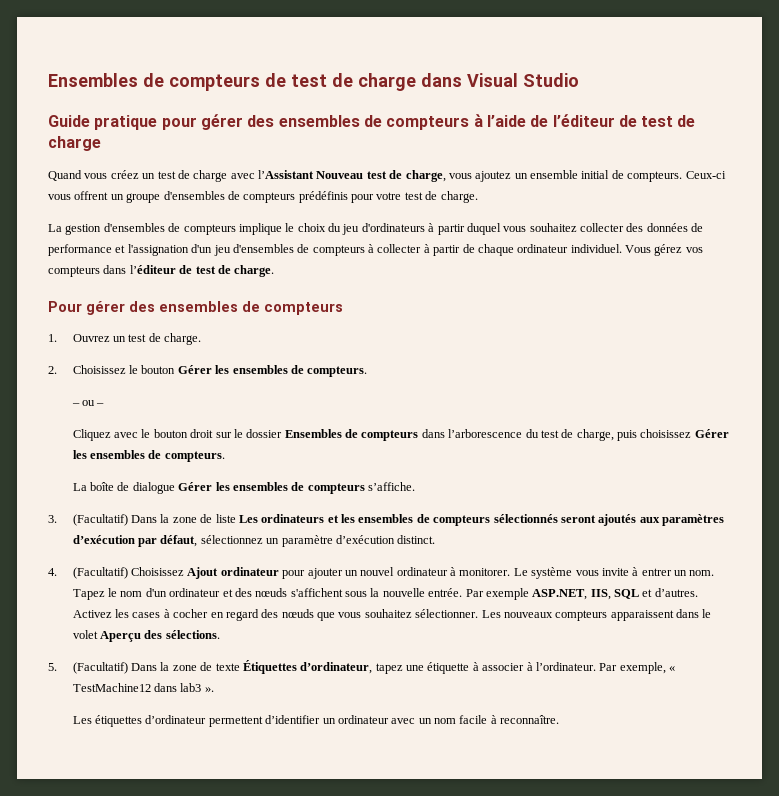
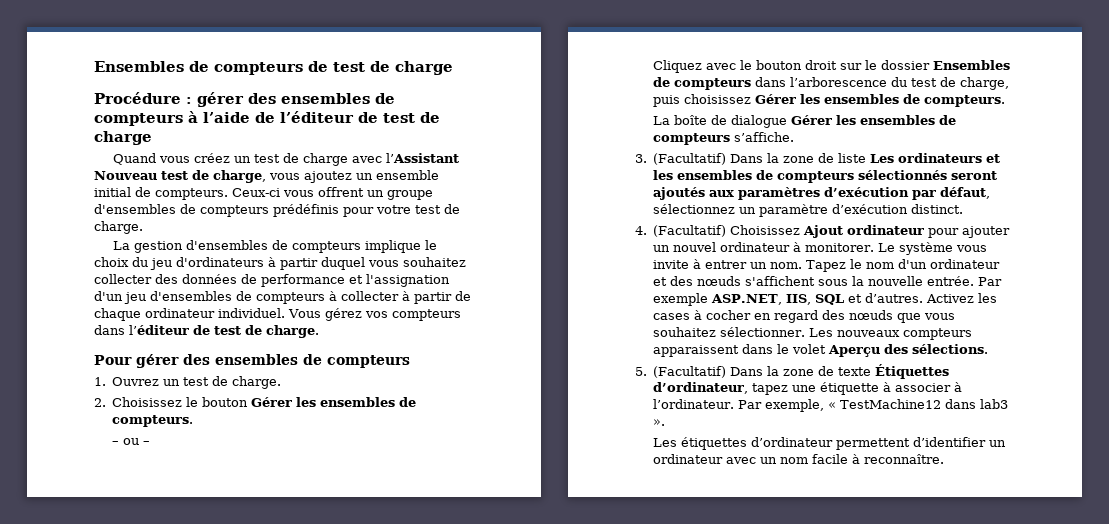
- Ensembles de compteurs de test de charge dans Visual Studio
- Guide pratique pour gérer des ensembles de compteurs à l’aide de l’éditeur de test de charge
+ Ensembles de compteurs de test de charge
+ Procédure : gérer des ensembles de compteurs à l’aide de l’éditeur de test de charge

